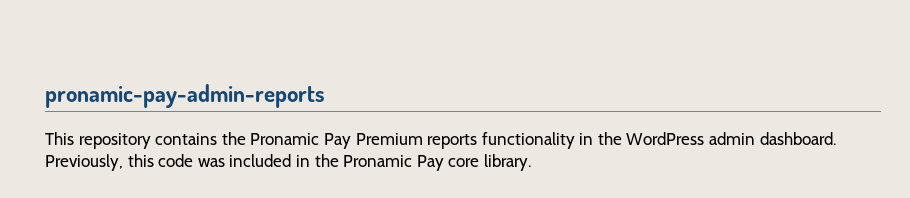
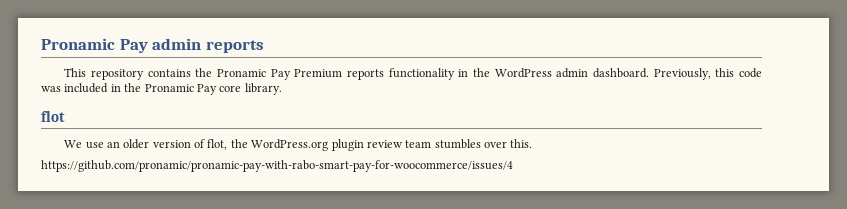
- pronamic-pay-admin-reports
+ Pronamic Pay admin reports
+ flot
+ We use an older version of flot, the WordPress.org plugin review team stumbles over this.
+ https://github.com/pronamic/pronamic-pay-with-rabo-smart-pay-for-woocommerce/issues/4

